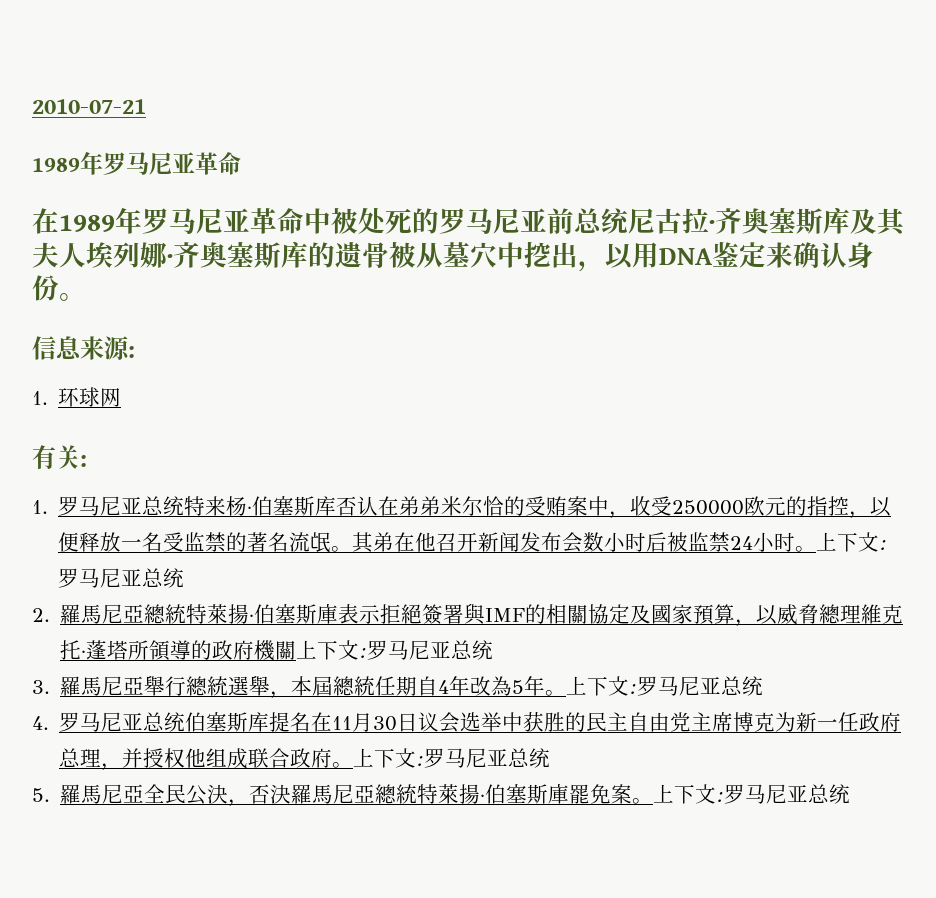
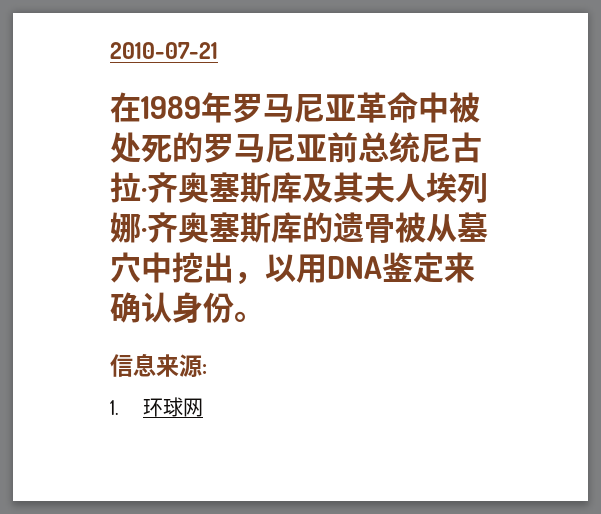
  2010-07-21
- 1989年罗马尼亚革命
- 有关:
- 1.罗马尼亚总统特来杨·伯塞斯库否认在弟弟米尔恰的受贿案中，收受250000欧元的指控，以便释放一名受监禁的著名流氓。其弟在他召开新闻发布会数小时后被监禁24小时。上下文:罗马尼亚总统
- 2.羅馬尼亞總統特萊揚·伯塞斯庫表示拒絕簽署與IMF的相關協定及國家預算，以威脅總理維克托·蓬塔所領導的政府機關上下文:罗马尼亚总统
- 3.羅馬尼亞舉行總統選舉，本屆總統任期自4年改為5年。上下文:罗马尼亚总统
- 4.罗马尼亚总统伯塞斯库提名在11月30日议会选举中获胜的民主自由党主席博克为新一任政府总理，并授权他组成联合政府。上下文:罗马尼亚总统
- 5.羅馬尼亞全民公決，否決羅馬尼亞總統特萊揚·伯塞斯庫罷免案。上下文:罗马尼亚总统

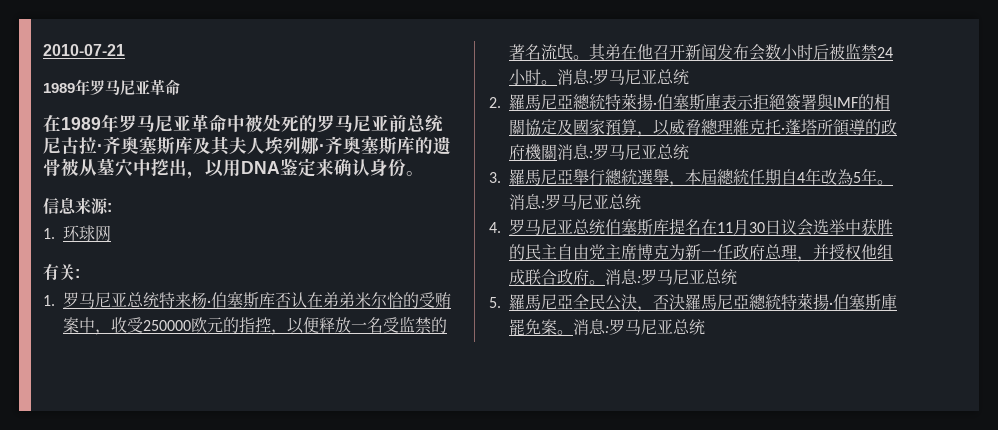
  2010-07-21
+ 1989年罗马尼亚革命
+ 有关:
+ 1.罗马尼亚总统特来杨·伯塞斯库否认在弟弟米尔恰的受贿案中，收受250000欧元的指控，以便释放一名受监禁的著名流氓。其弟在他召开新闻发布会数小时后被监禁24小时。消息:罗马尼亚总统
+ 2.羅馬尼亞總統特萊揚·伯塞斯庫表示拒絕簽署與IMF的相關協定及國家預算，以威脅總理維克托·蓬塔所領導的政府機關消息:罗马尼亚总统
+ 3.羅馬尼亞舉行總統選舉，本屆總統任期自4年改為5年。消息:罗马尼亚总统
+ 4.罗马尼亚总统伯塞斯库提名在11月30日议会选举中获胜的民主自由党主席博克为新一任政府总理，并授权他组成联合政府。消息:罗马尼亚总统
+ 5.羅馬尼亞全民公決，否決羅馬尼亞總統特萊揚·伯塞斯庫罷免案。消息:罗马尼亚总统

